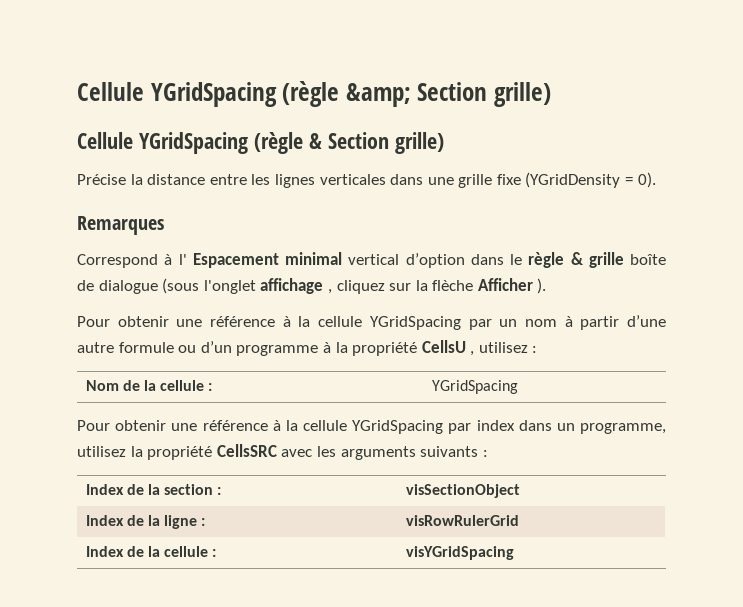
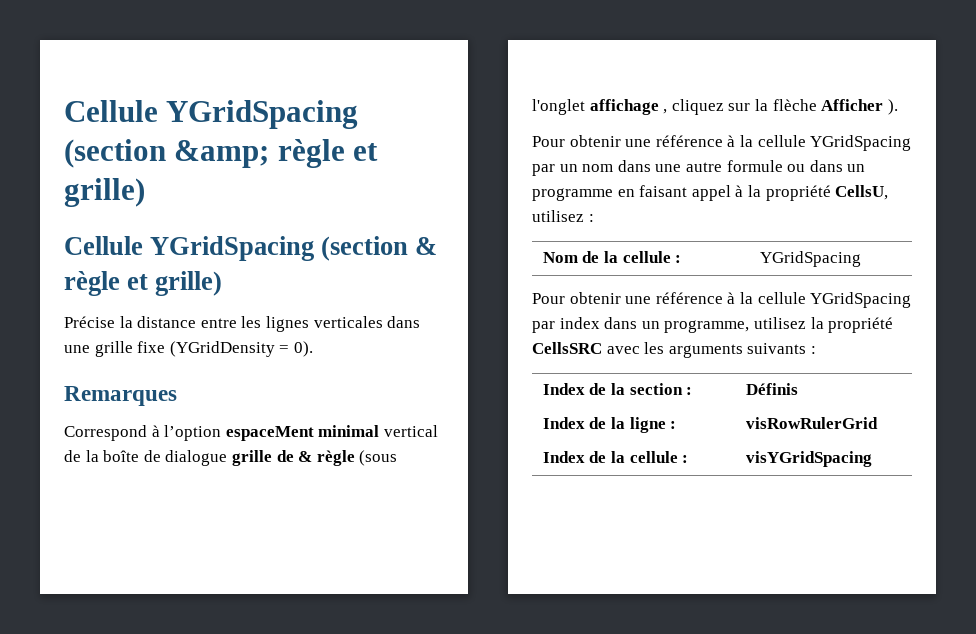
- Cellule YGridSpacing (règle &amp; Section grille)
+ Cellule YGridSpacing (section &amp; règle et grille)
- Cellule YGridSpacing (règle & Section grille)
+ Cellule YGridSpacing (section & règle et grille)
- Correspond à l' Espacement minimal vertical d’option dans le règle & grille boîte de dialogue (sous l'onglet affichage , cliquez sur la flèche Afficher ).
+ Correspond à l’option espaceMent minimal vertical de la boîte de dialogue grille de & règle (sous l'onglet affichage , cliquez sur la flèche Afficher ).
- Pour obtenir une référence à la cellule YGridSpacing par un nom à partir d’une autre formule ou d’un programme à la propriété CellsU , utilisez :
+ Pour obtenir une référence à la cellule YGridSpacing par un nom dans une autre formule ou dans un programme en faisant appel à la propriété CellsU, utilisez :
- Index de la section : | visSectionObject
+ Index de la section : | Définis

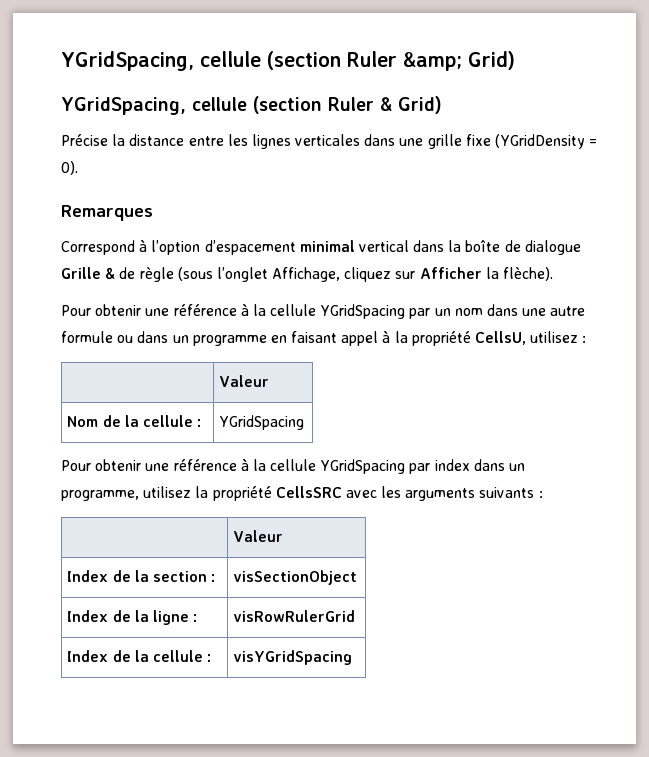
- Cellule YGridSpacing (section &amp; règle et grille)
- Cellule YGridSpacing (section & règle et grille)
+ YGridSpacing, cellule (section Ruler &amp; Grid)
+ YGridSpacing, cellule (section Ruler & Grid)
- Correspond à l’option espaceMent minimal vertical de la boîte de dialogue grille de & règle (sous l'onglet affichage , cliquez sur la flèche Afficher ).
+ Correspond à l’option d’espacement minimal vertical dans la boîte de dialogue Grille & de règle (sous l’onglet Affichage, cliquez sur Afficher la flèche).
  Pour obtenir une référence à la cellule YGridSpacing par un nom dans une autre formule ou dans un programme en faisant appel à la propriété CellsU, utilisez :
+ | Valeur
  Pour obtenir une référence à la cellule YGridSpacing par index dans un programme, utilisez la propriété CellsSRC avec les arguments suivants :
+ | Valeur
- Index de la section : | Définis
+ Index de la section : | visSectionObject

